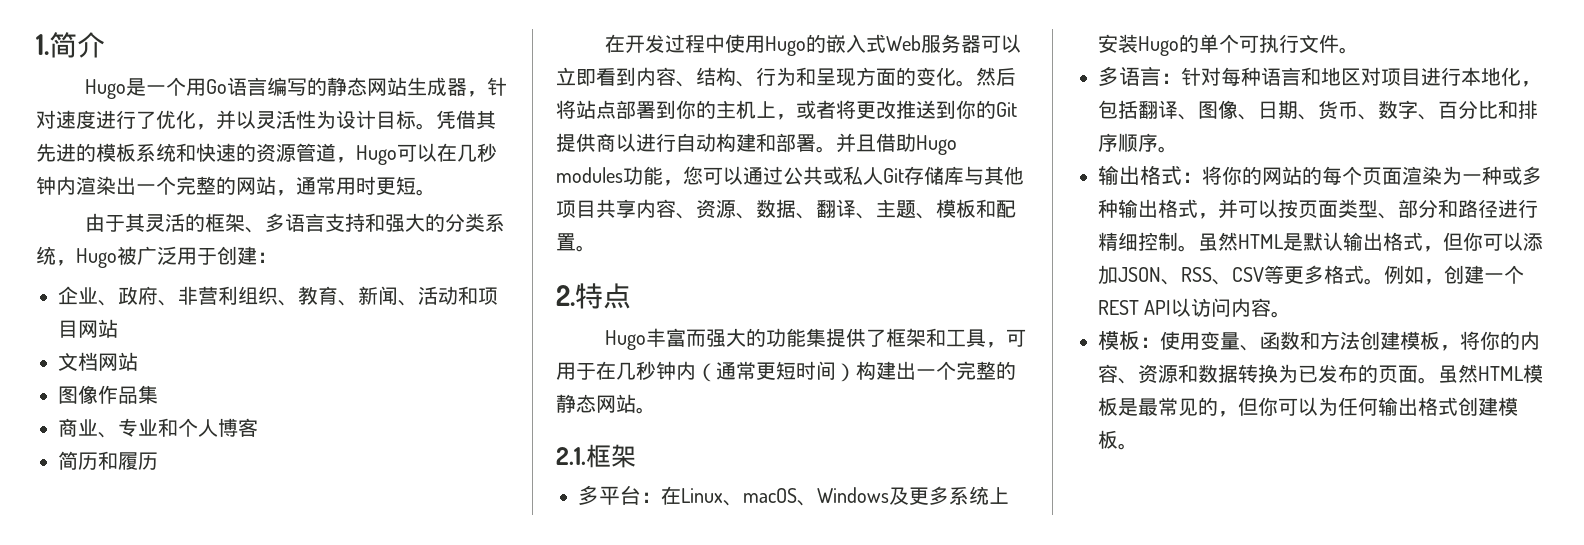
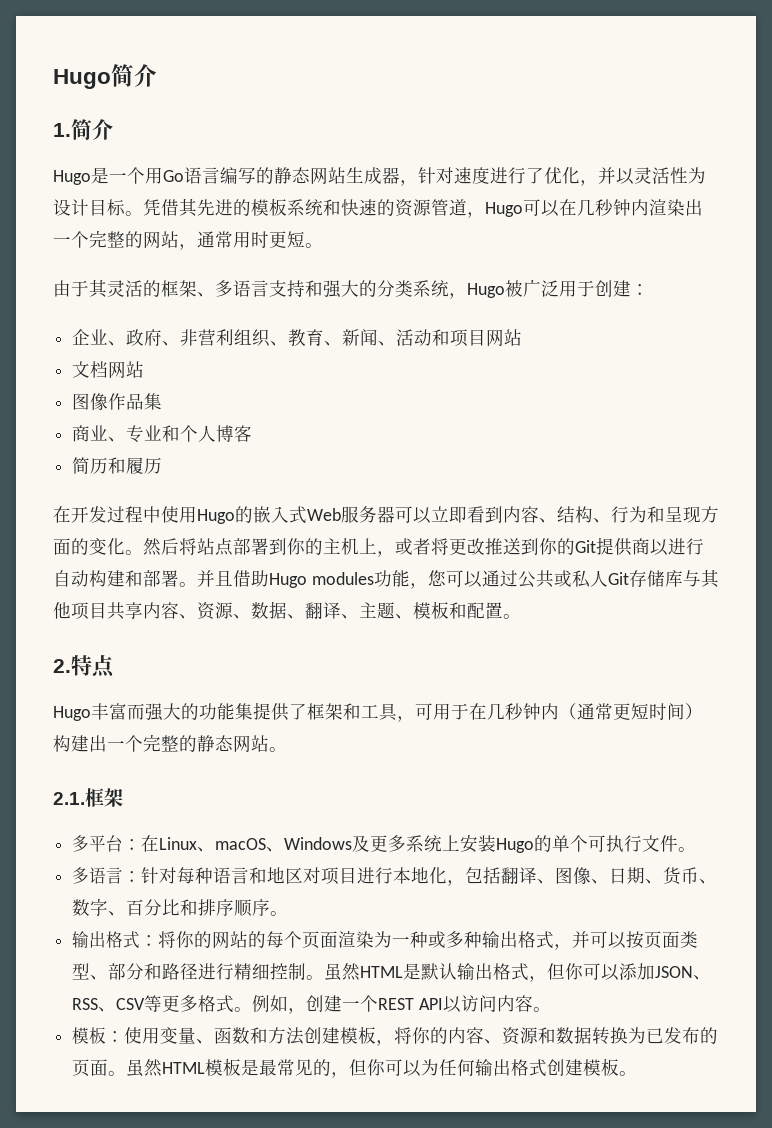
+ Hugo简介

